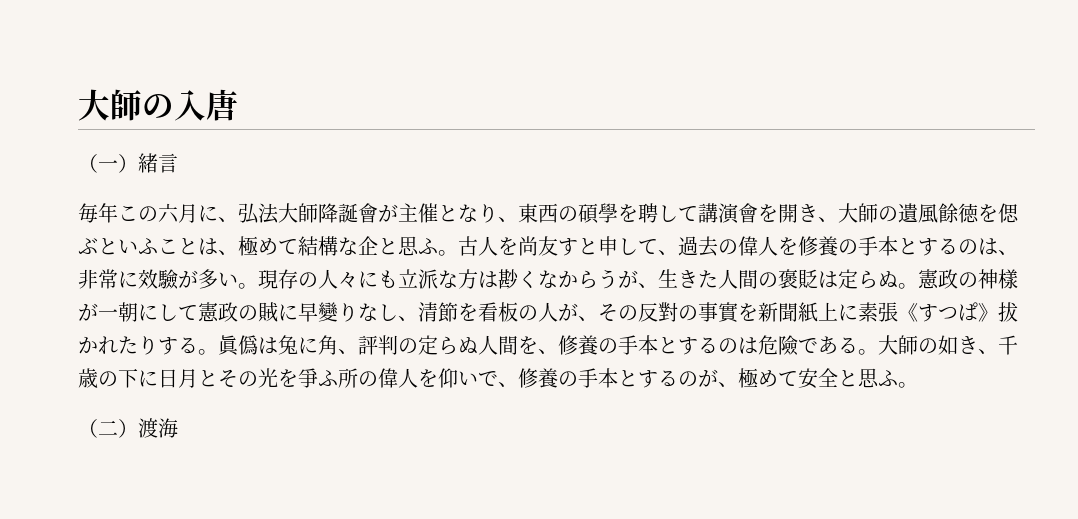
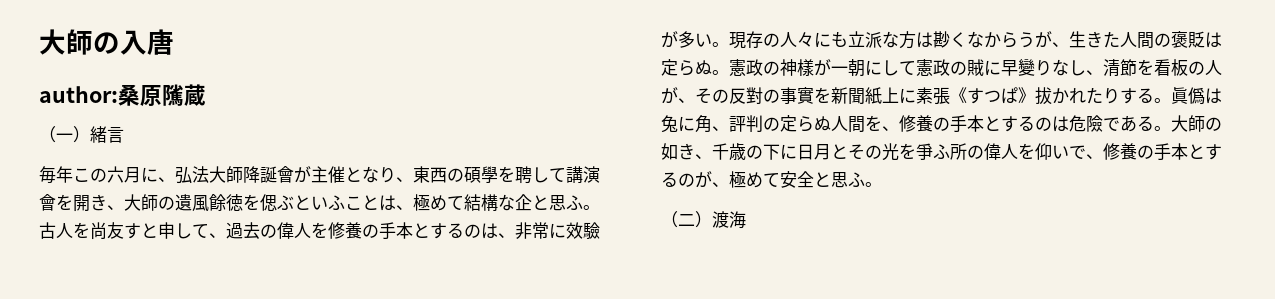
+ author:桑原隲蔵

